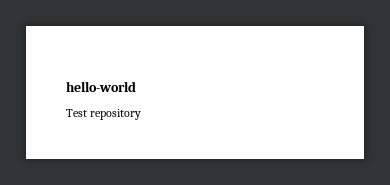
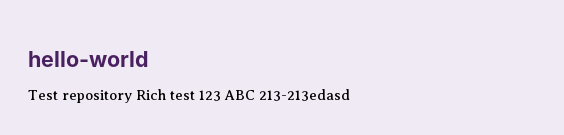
- Test repository
+ Test repository Rich test 123 ABC 213-213edasd

